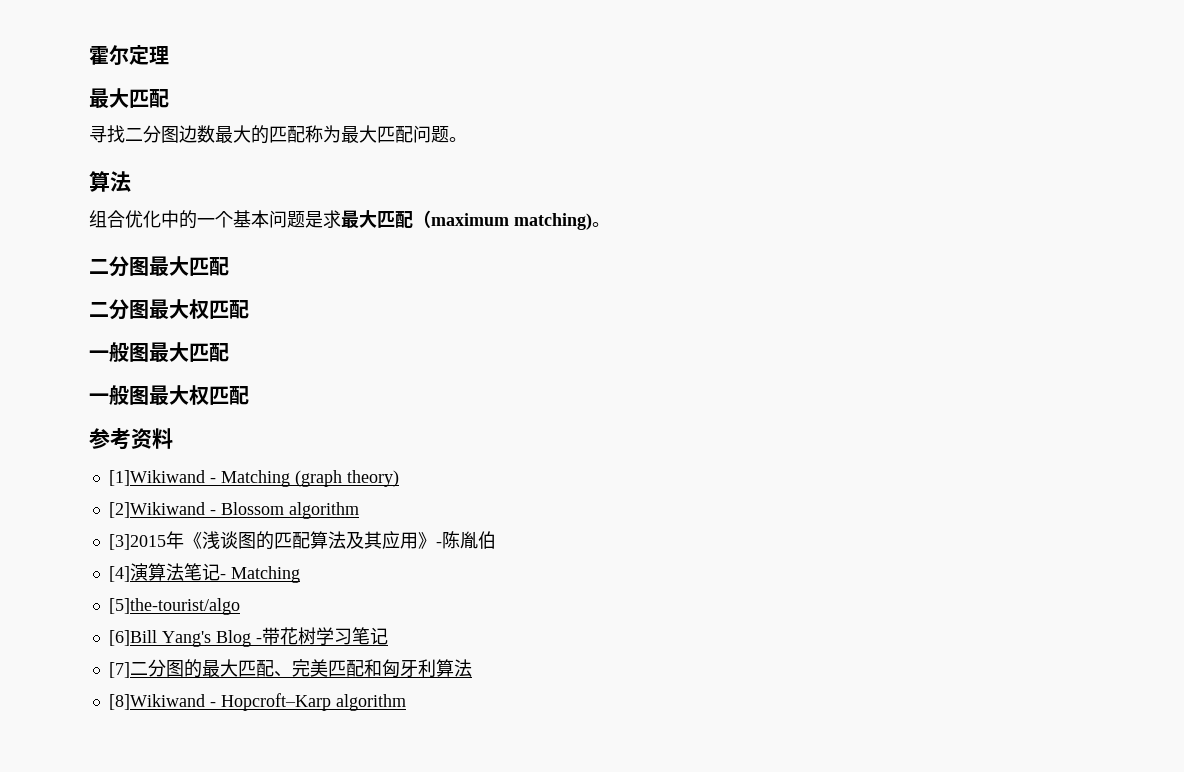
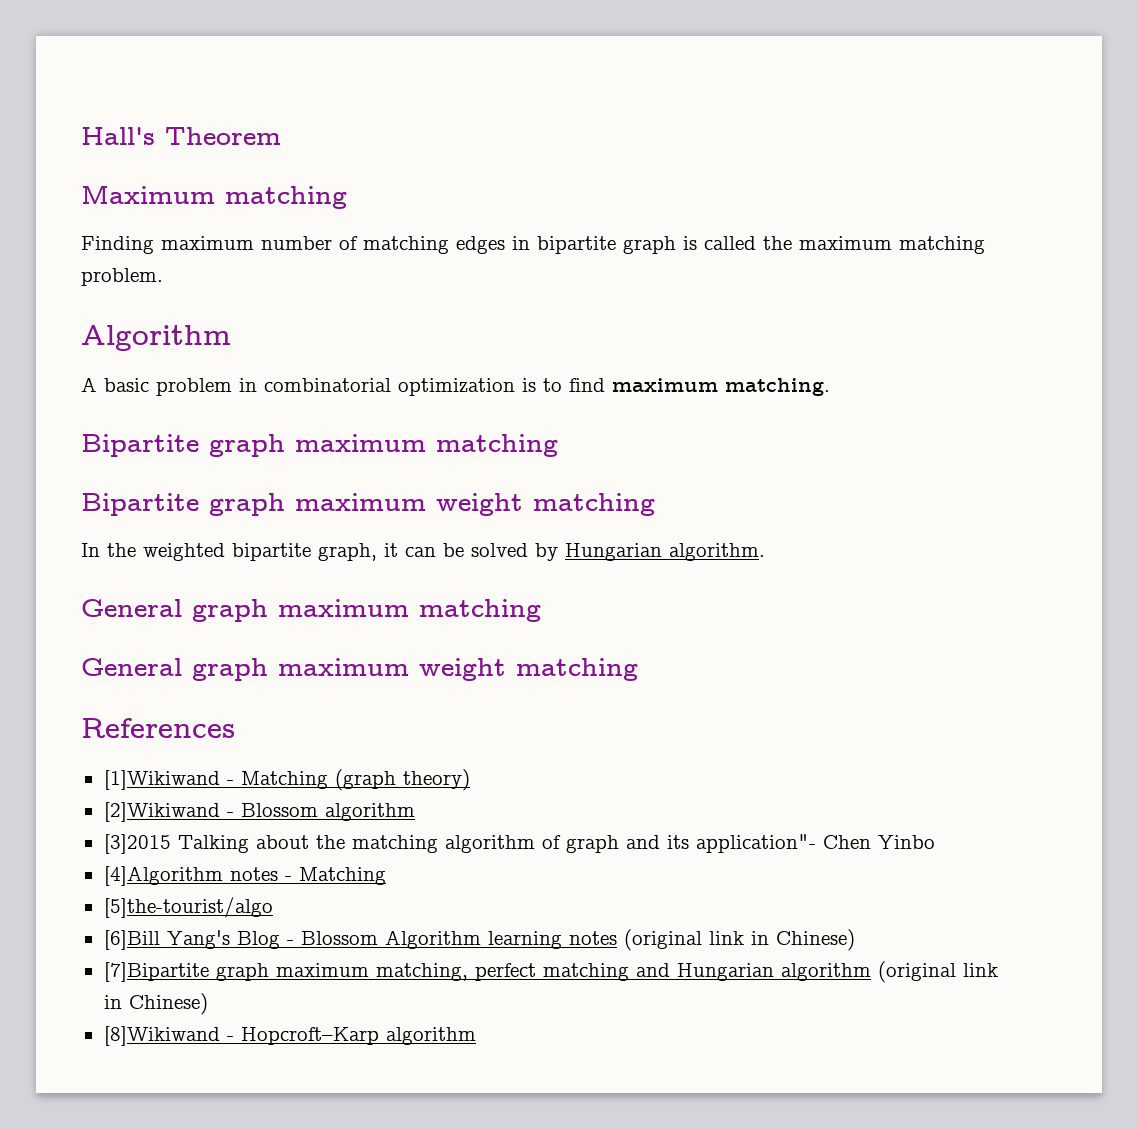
- 霍尔定理
- 最大匹配
- 寻找二分图边数最大的匹配称为最大匹配问题。
- 算法
- 组合优化中的一个基本问题是求最大匹配（maximum matching)。
- 二分图最大匹配
- 二分图最大权匹配
- 一般图最大匹配
- 一般图最大权匹配
- 参考资料
+ Hall's Theorem
+ Maximum matching
+ Finding maximum number of matching edges in bipartite graph is called the maximum matching problem.
+ Algorithm
+ A basic problem in combinatorial optimization is to find maximum matching.
+ Bipartite graph maximum matching
+ Bipartite graph maximum weight matching
+ In the weighted bipartite graph, it can be solved by Hungarian algorithm.
+ General graph maximum matching
+ General graph maximum weight matching
+ References
- [3]2015年《浅谈图的匹配算法及其应用》-陈胤伯
- [4]演算法笔记- Matching
+ [3]2015 Talking about the matching algorithm of graph and its application"- Chen Yinbo
+ [4]Algorithm notes - Matching
- [6]Bill Yang's Blog -带花树学习笔记
- [7]二分图的最大匹配、完美匹配和匈牙利算法
+ [6]Bill Yang's Blog - Blossom Algorithm learning notes (original link in Chinese)
+ [7]Bipartite graph maximum matching, perfect matching and Hungarian algorithm (original link in Chinese)

